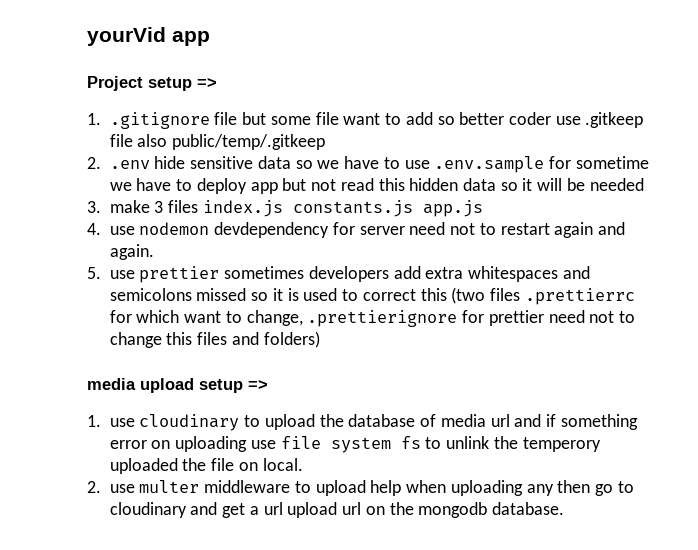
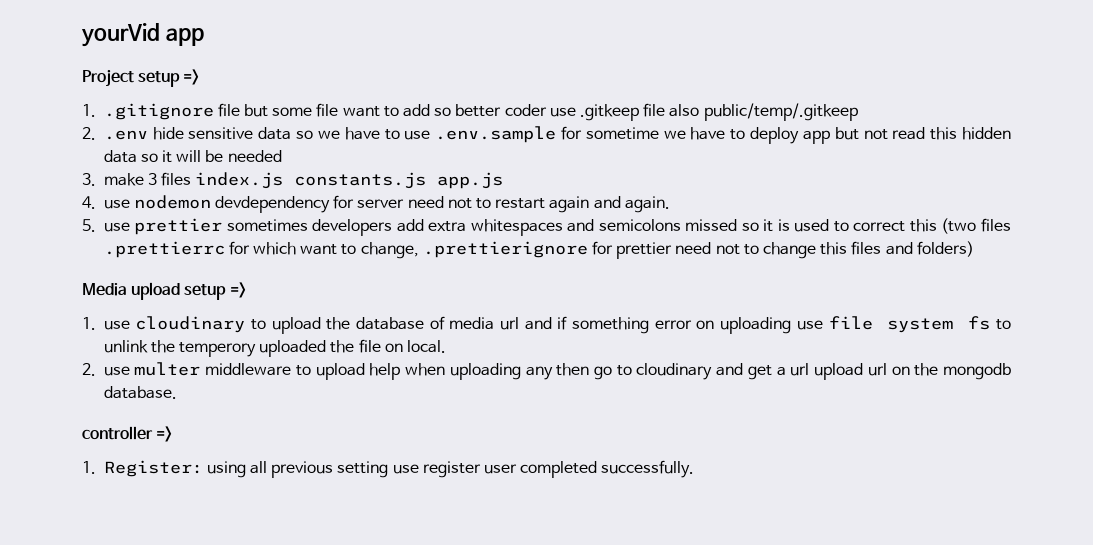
- media upload setup =>
+ Media upload setup =>
+ controller =>
+ 1. Register: using all previous setting use register user completed successfully.

